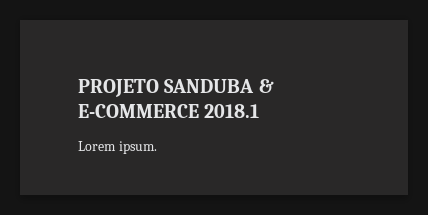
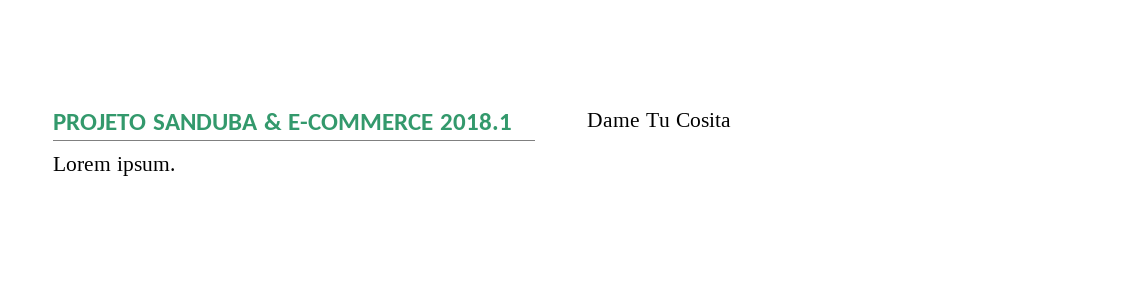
+ Dame Tu Cosita

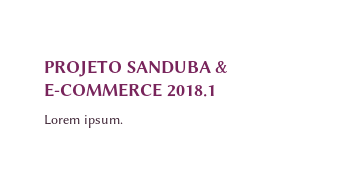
- Dame Tu Cosita

